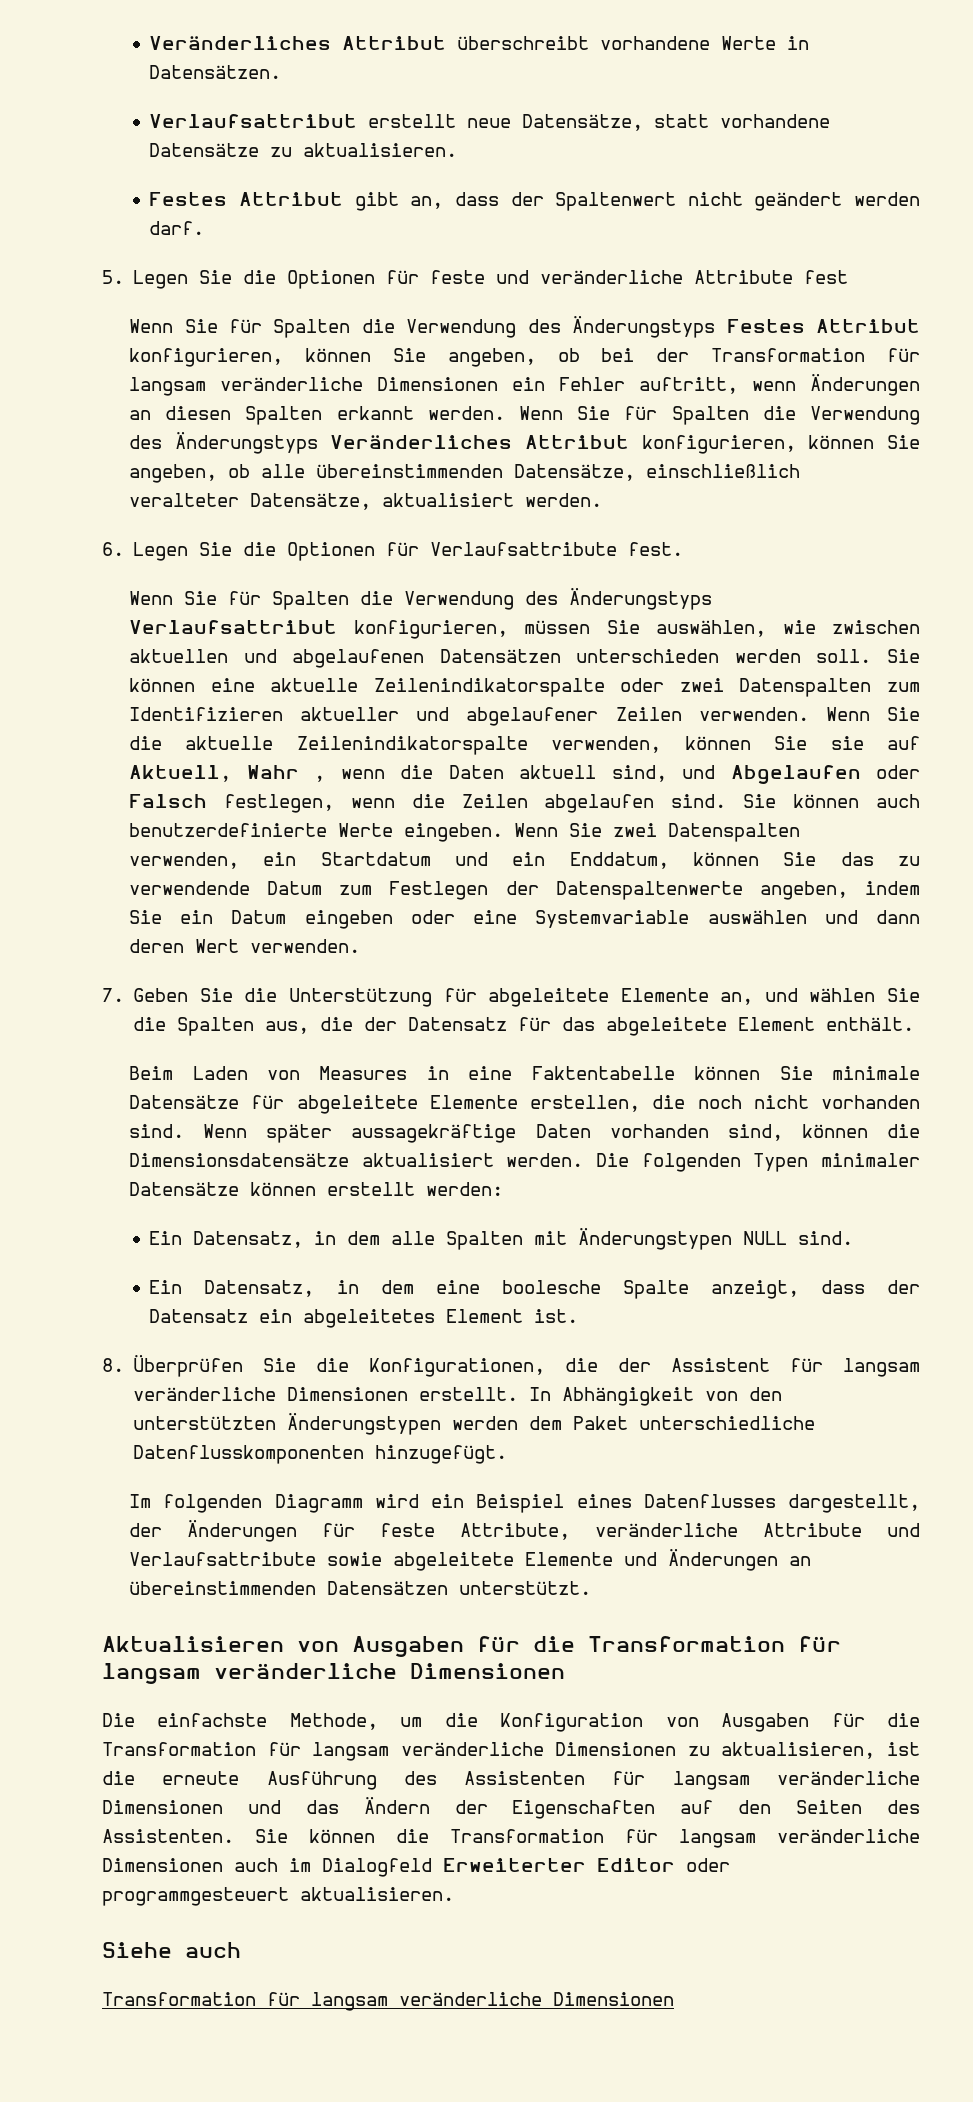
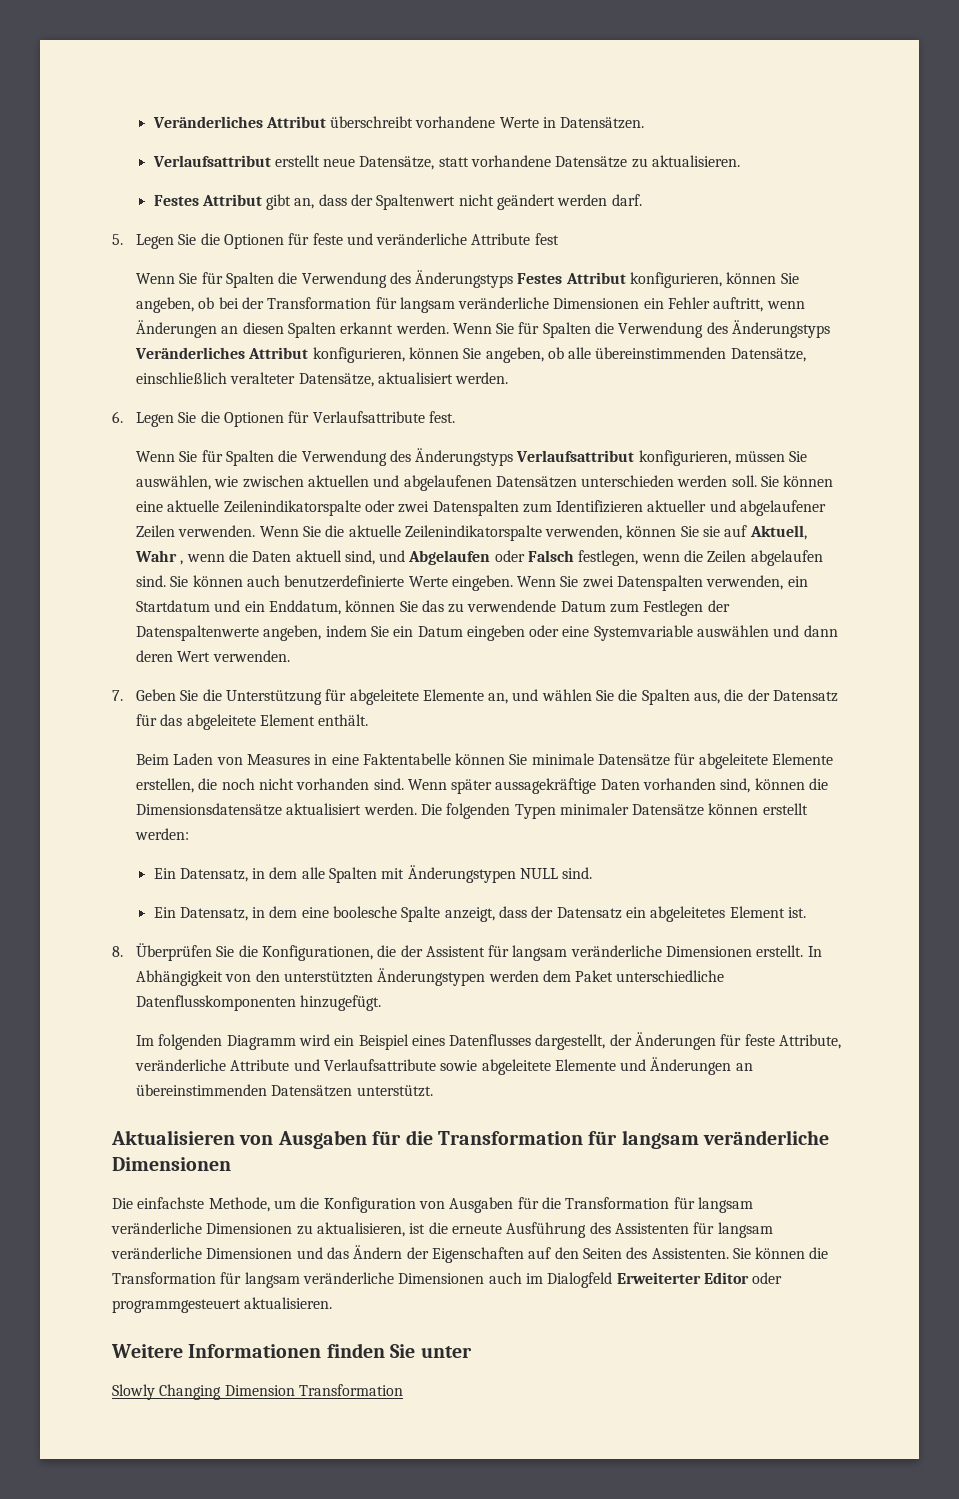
- Siehe auch
- Transformation für langsam veränderliche Dimensionen
+ Weitere Informationen finden Sie unter
+ Slowly Changing Dimension Transformation

